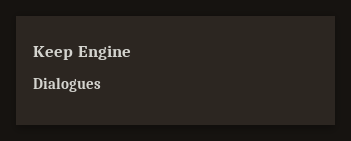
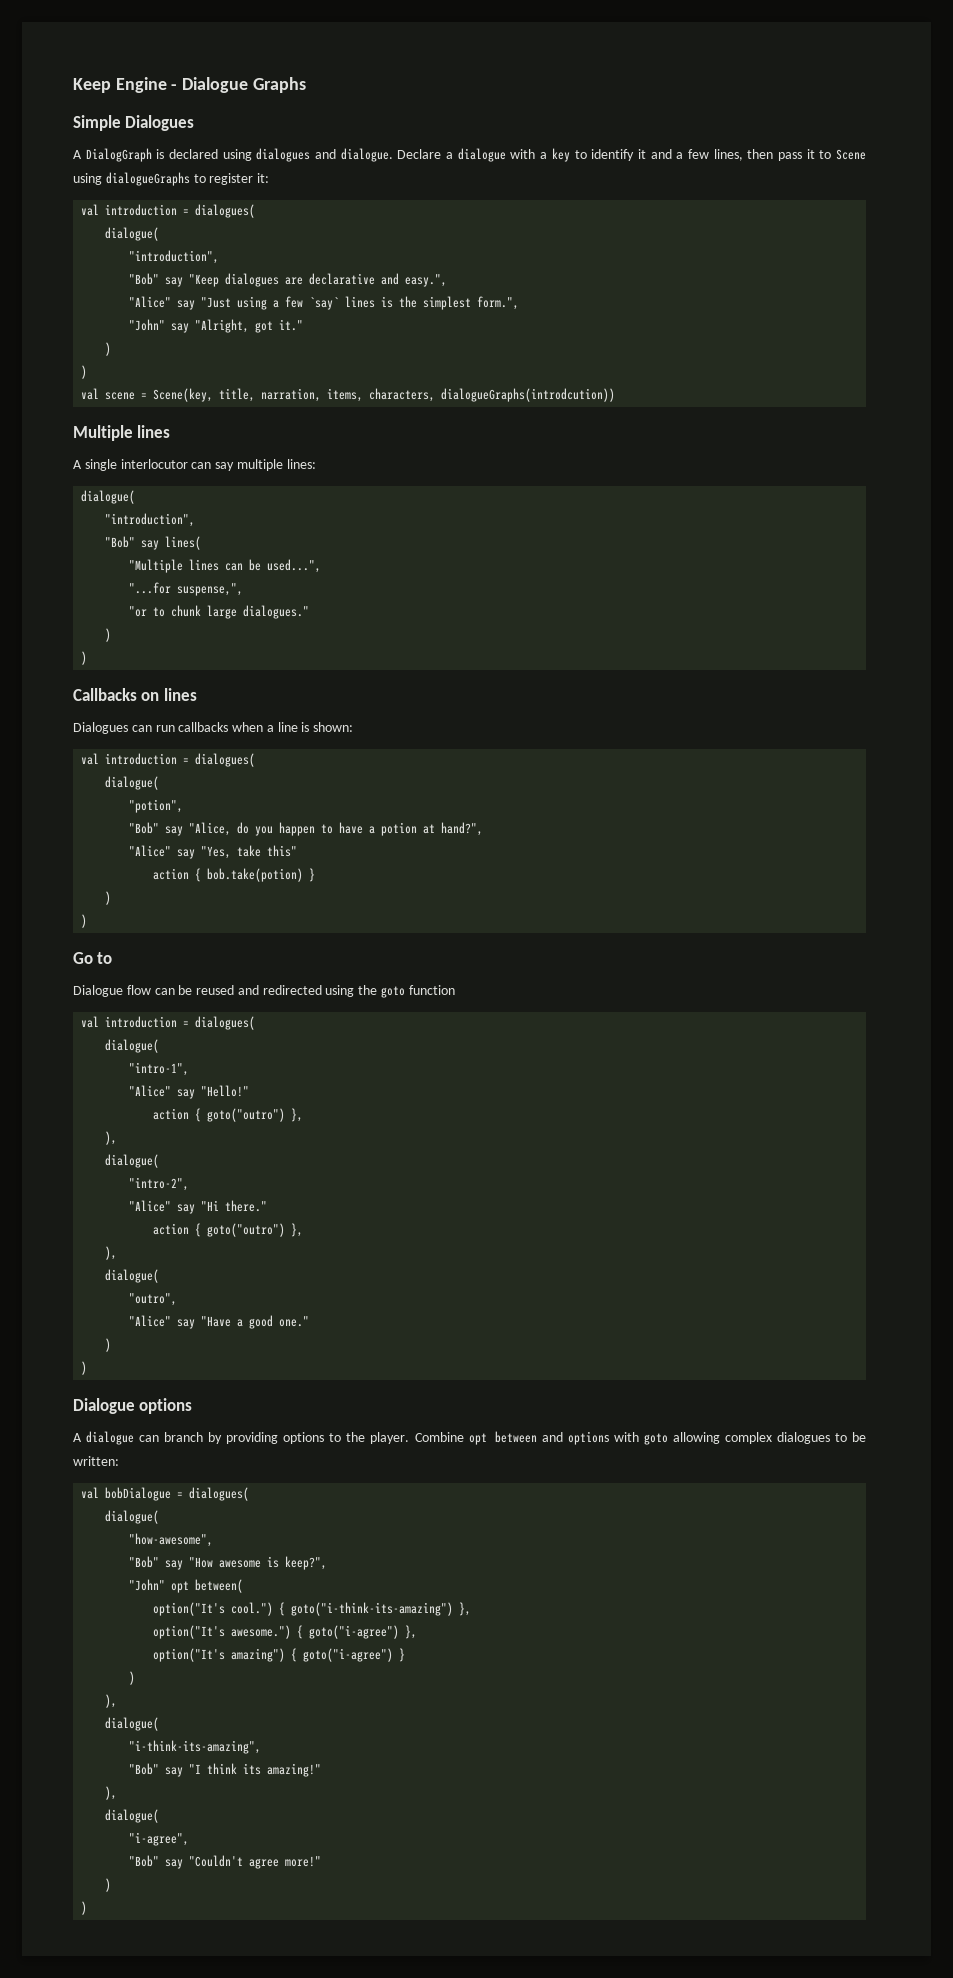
- Keep Engine
- Dialogues
+ Keep Engine - Dialogue Graphs
+ Simple Dialogues
+ A DialogGraph is declared using dialogues and dialogue. Declare a dialogue with a key to identify it and a few lines, then pass it to Scene using dialogueGraphs to register it:
+ val introduction = dialogues(
+ dialogue(
+ "introduction",
+ "Bob" say "Keep dialogues are declarative and easy.",
+ "Alice" say "Just using a few `say` lines is the simplest form.",
+ "John" say "Alright, got it."
+ )
+ )
+ val scene = Scene(key, title, narration, items, characters, dialogueGraphs(introdcution))
+ Multiple lines
+ A single interlocutor can say multiple lines:
+ dialogue(
+ "introduction",
+ "Bob" say lines(
+ "Multiple lines can be used...",
+ "...for suspense,",
+ "or to chunk large dialogues."
+ )
+ )
+ Callbacks on lines
+ Dialogues can run callbacks when a line is shown:
+ val introduction = dialogues(
+ dialogue(
+ "potion",
+ "Bob" say "Alice, do you happen to have a potion at hand?",
+ "Alice" say "Yes, take this"
+ action { bob.take(potion) }
+ )
+ )
+ Go to
+ Dialogue flow can be reused and redirected using the goto function
+ val introduction = dialogues(
+ dialogue(
+ "intro-1",
+ "Alice" say "Hello!"
+ action { goto("outro") },
+ ),
+ dialogue(
+ "intro-2",
+ "Alice" say "Hi there."
+ action { goto("outro") },
+ ),
+ dialogue(
+ "outro",
+ "Alice" say "Have a good one."
+ )
+ )
+ Dialogue options
+ A dialogue can branch by providing options to the player. Combine opt between and options with goto allowing complex dialogues to be written:
+ val bobDialogue = dialogues(
+ dialogue(
+ "how-awesome",
+ "Bob" say "How awesome is keep?",
+ "John" opt between(
+ option("It's cool.") { goto("i-think-its-amazing") },
+ option("It's awesome.") { goto("i-agree") },
+ option("It's amazing") { goto("i-agree") }
+ )
+ ),
+ dialogue(
+ "i-think-its-amazing",
+ "Bob" say "I think its amazing!"
+ ),
+ dialogue(
+ "i-agree",
+ "Bob" say "Couldn't agree more!"
+ )
+ )

